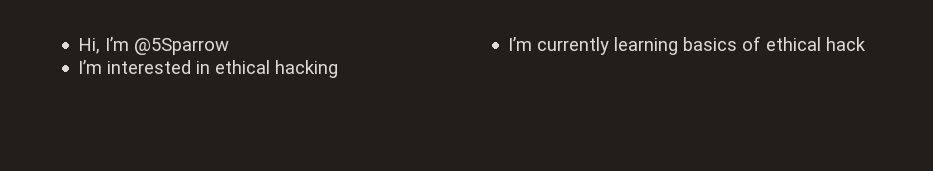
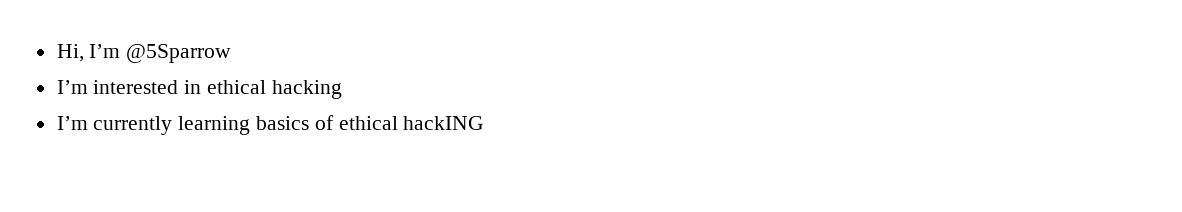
- I’m currently learning basics of ethical hack
+ I’m currently learning basics of ethical hackING

